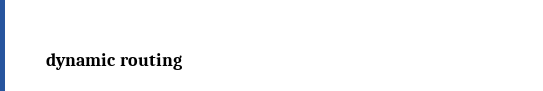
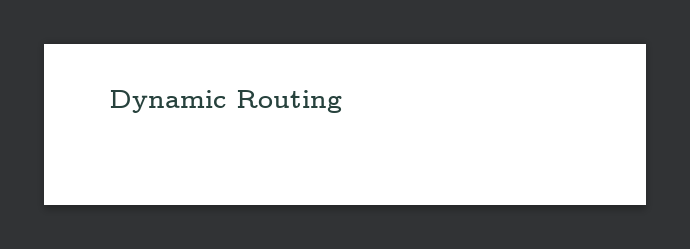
- dynamic routing
+ Dynamic Routing

